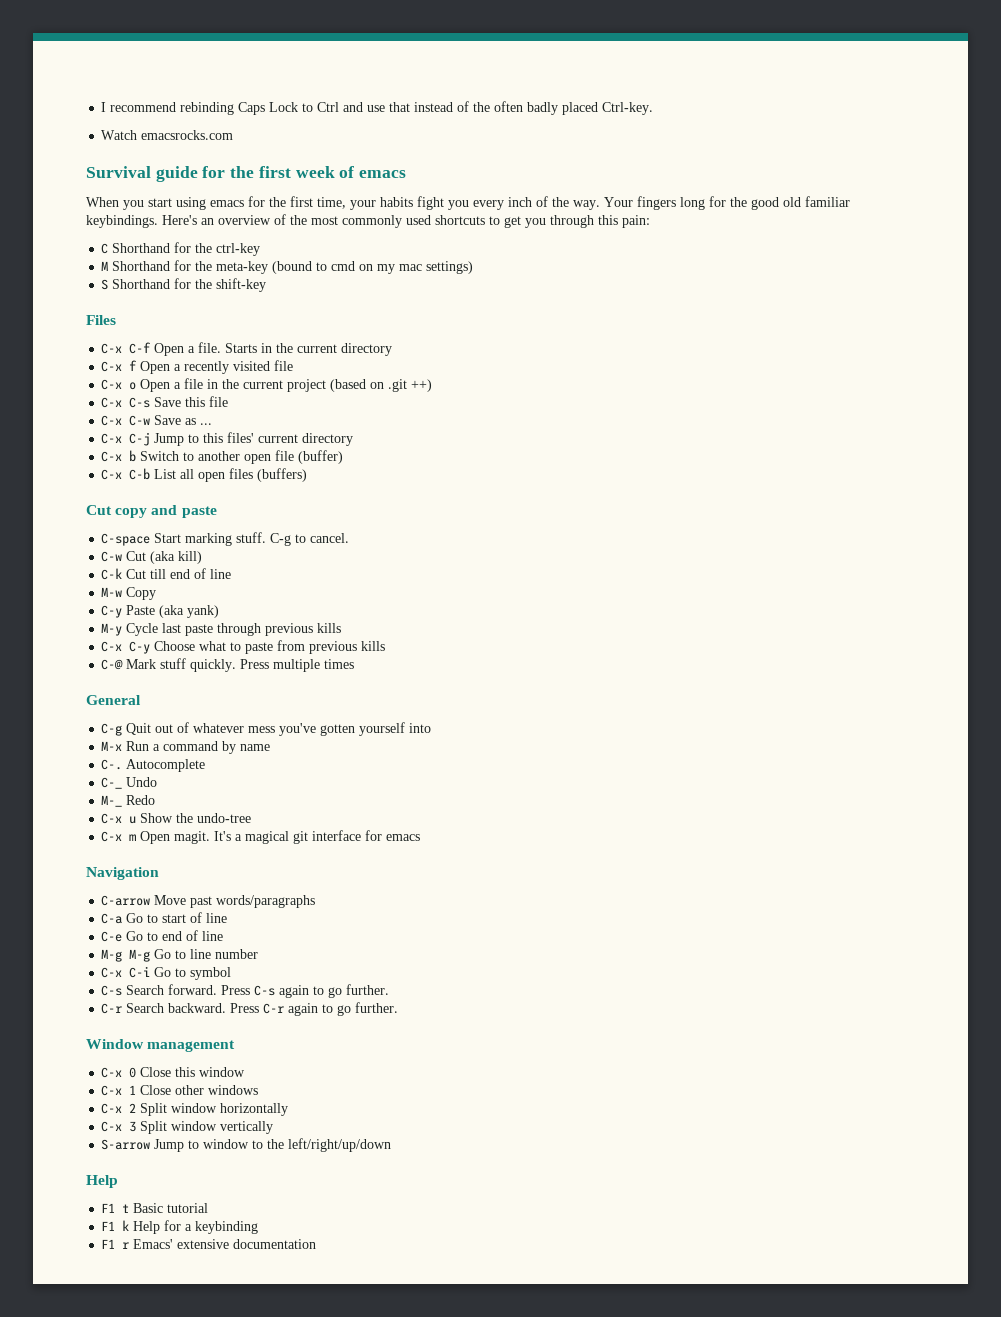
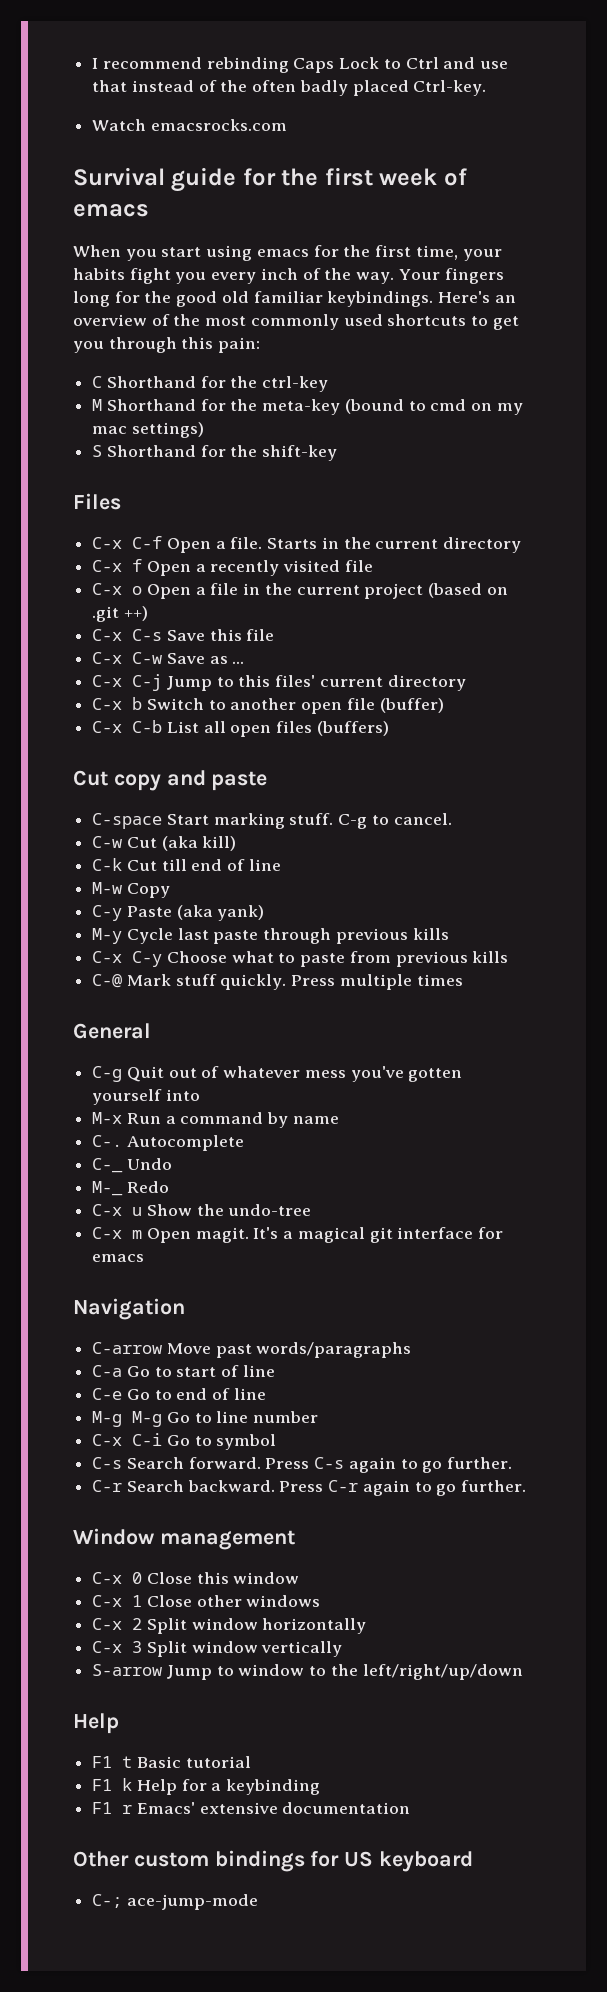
+ Other custom bindings for US keyboard
+ C-; ace-jump-mode

